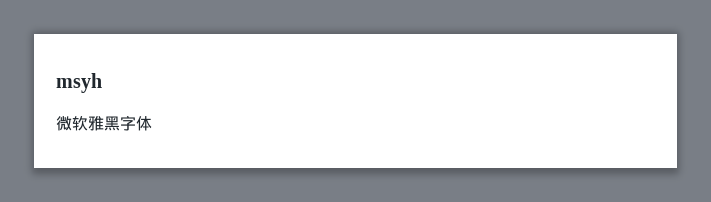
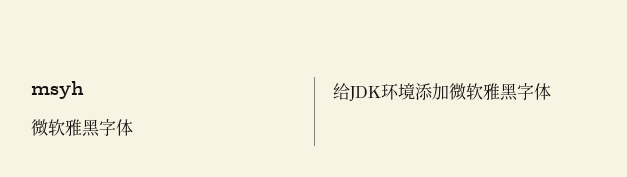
+ 给JDK环境添加微软雅黑字体

